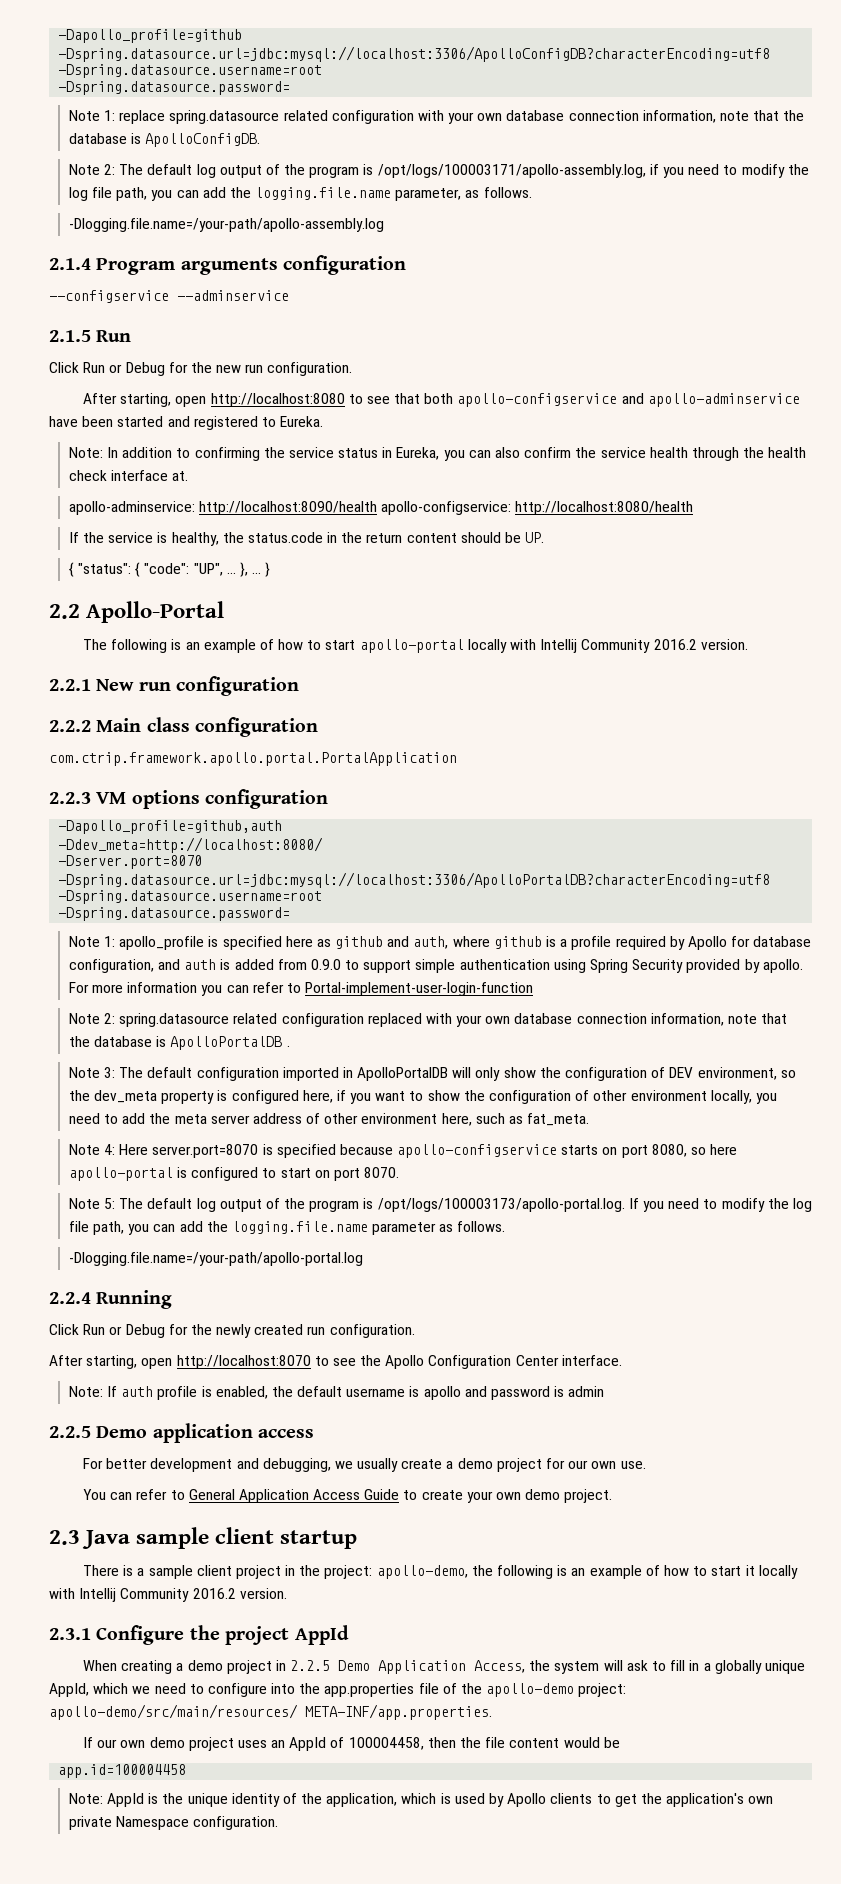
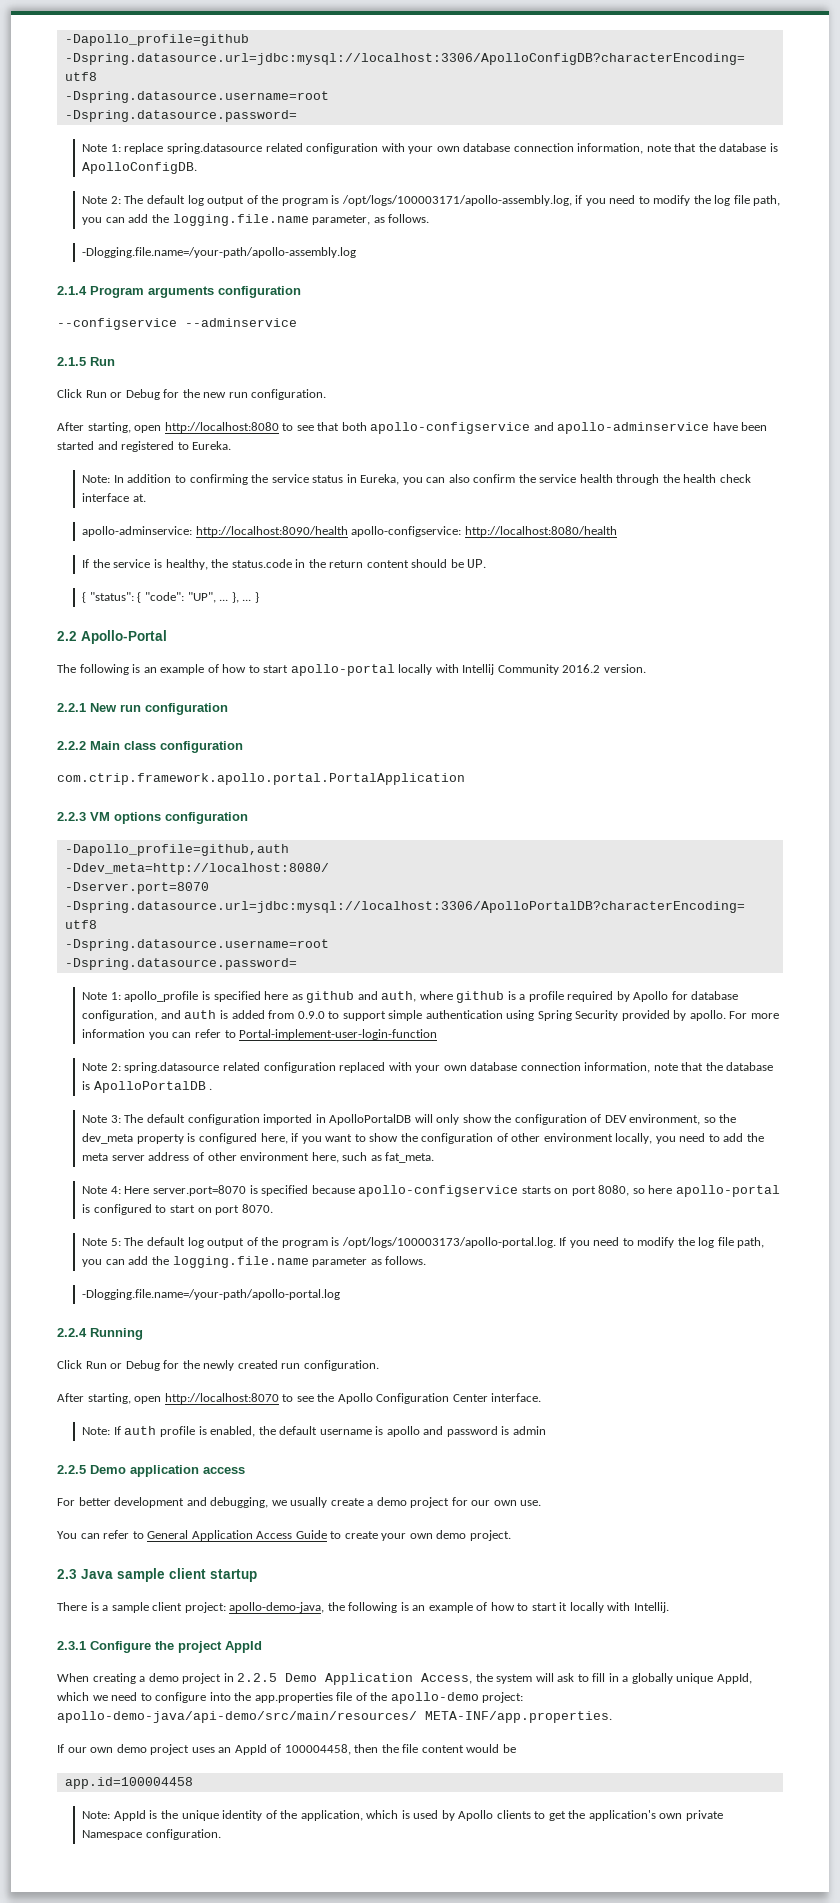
- There is a sample client project in the project: apollo-demo, the following is an example of how to start it locally with Intellij Community 2016.2 version.
+ There is a sample client project: apollo-demo-java, the following is an example of how to start it locally with Intellij.
- When creating a demo project in 2.2.5 Demo Application Access, the system will ask to fill in a globally unique AppId, which we need to configure into the app.properties file of the apollo-demo project: apollo-demo/src/main/resources/ META-INF/app.properties.
+ When creating a demo project in 2.2.5 Demo Application Access, the system will ask to fill in a globally unique AppId, which we need to configure into the app.properties file of the apollo-demo project: apollo-demo-java/api-demo/src/main/resources/ META-INF/app.properties.

